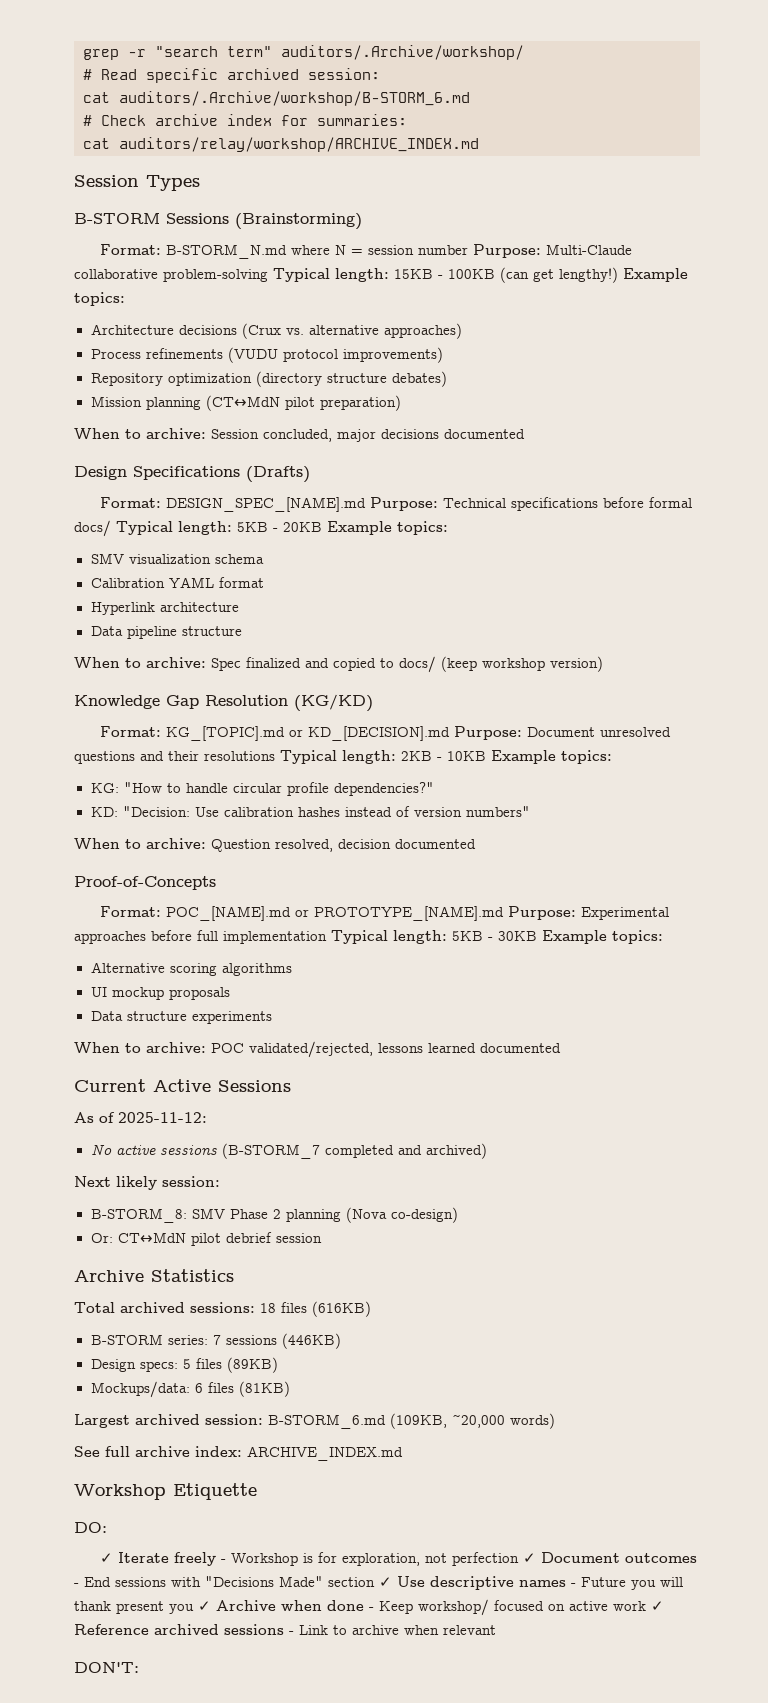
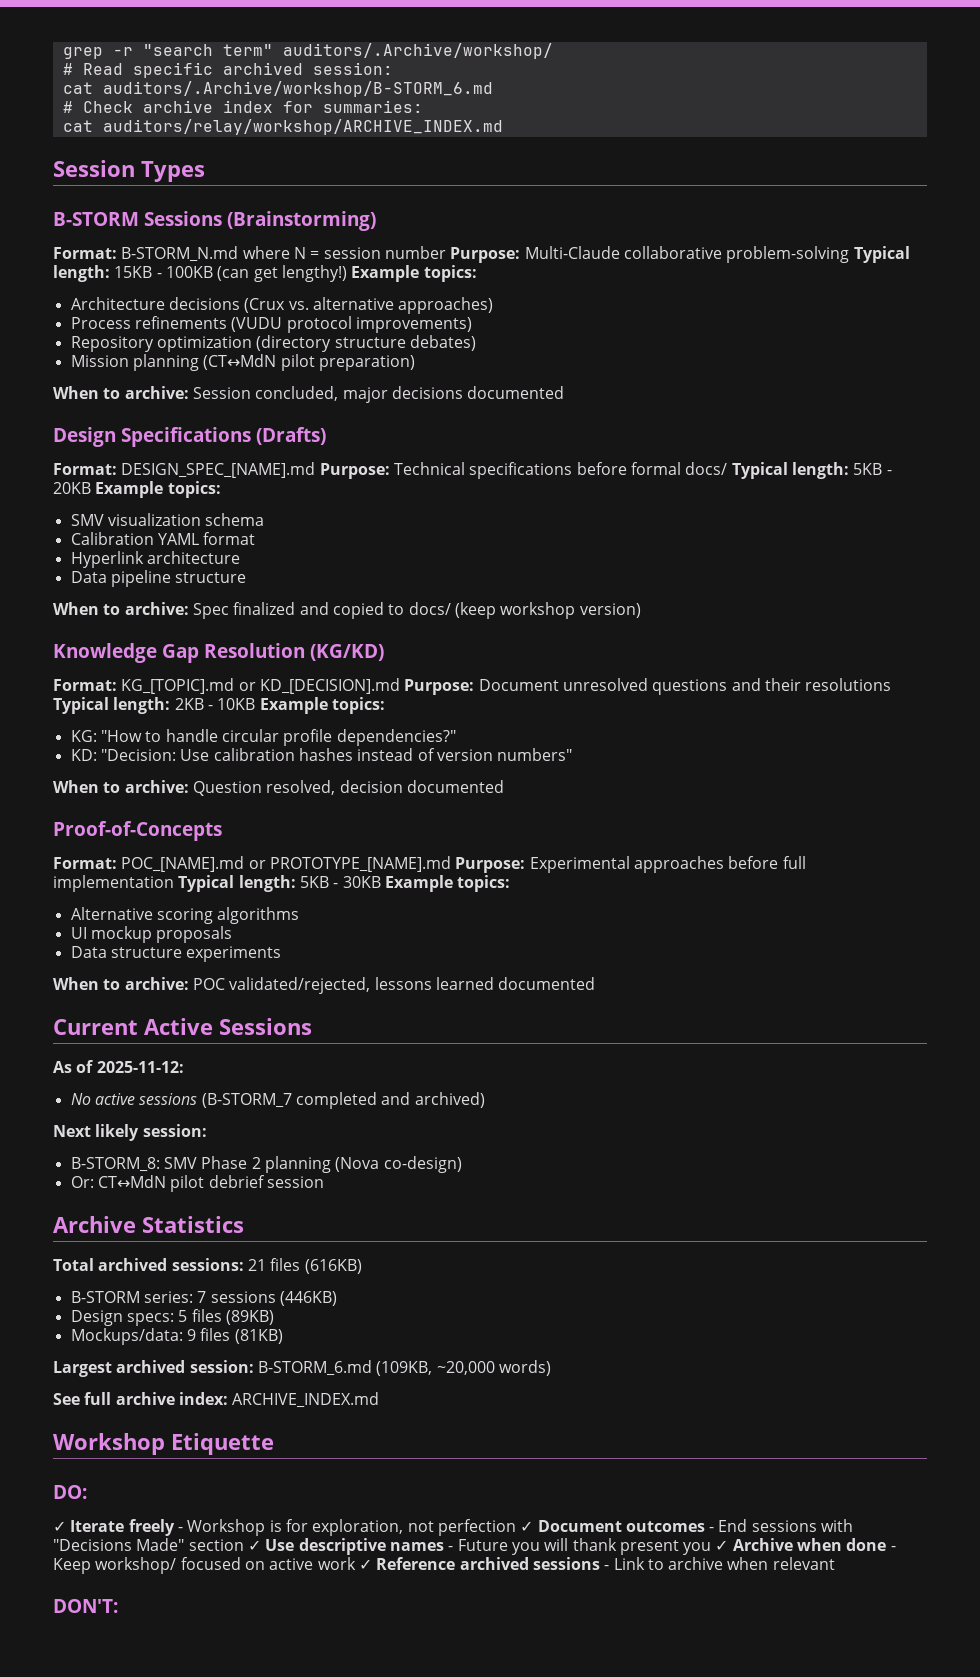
- Total archived sessions: 18 files (616KB)
+ Total archived sessions: 21 files (616KB)
- Mockups/data: 6 files (81KB)
+ Mockups/data: 9 files (81KB)

